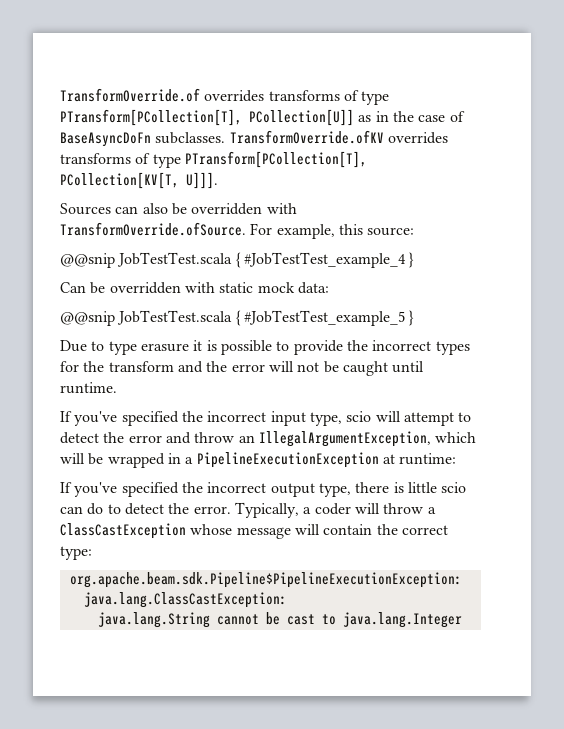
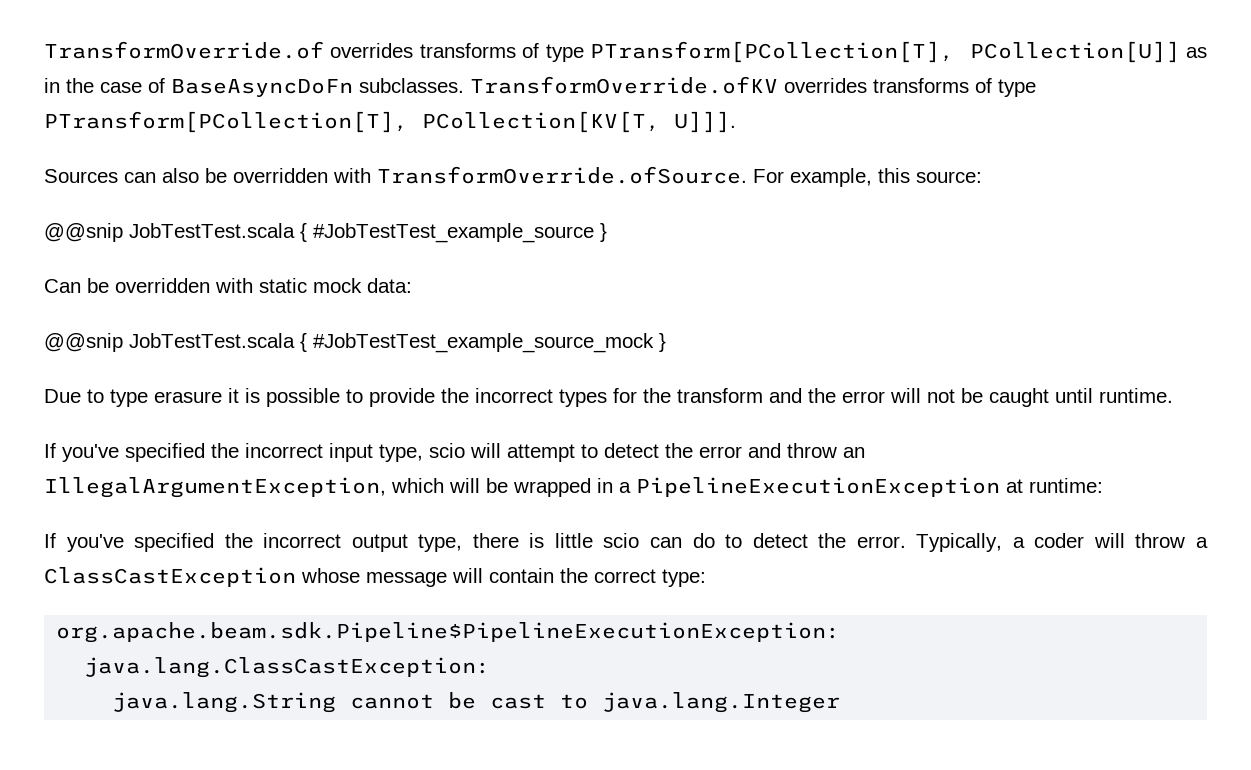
- @@snip JobTestTest.scala { #JobTestTest_example_4 }
+ @@snip JobTestTest.scala { #JobTestTest_example_source }
- @@snip JobTestTest.scala { #JobTestTest_example_5 }
+ @@snip JobTestTest.scala { #JobTestTest_example_source_mock }

